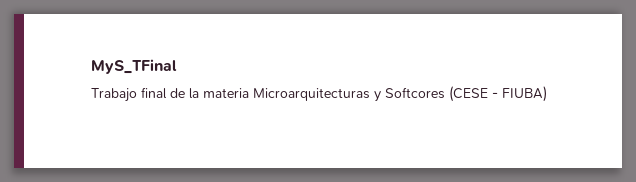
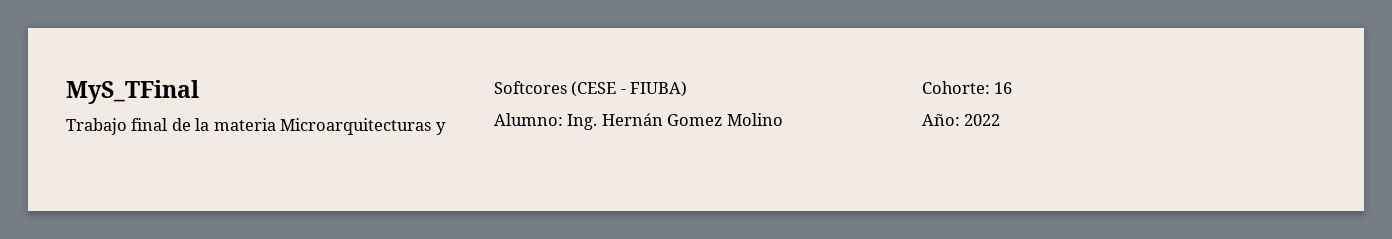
+ Alumno: Ing. Hernán Gomez Molino
+ Cohorte: 16
+ Año: 2022

